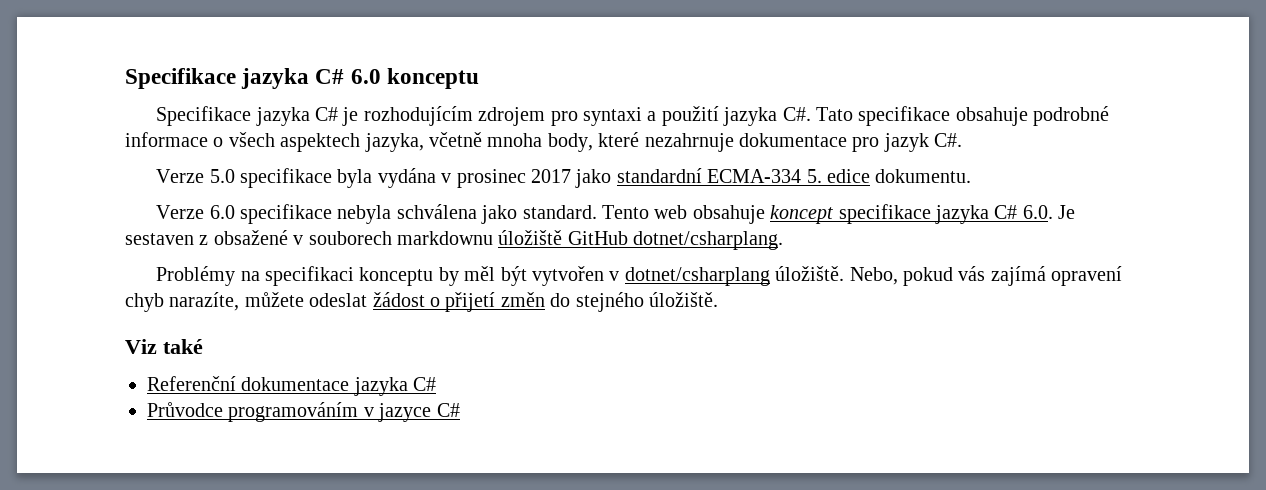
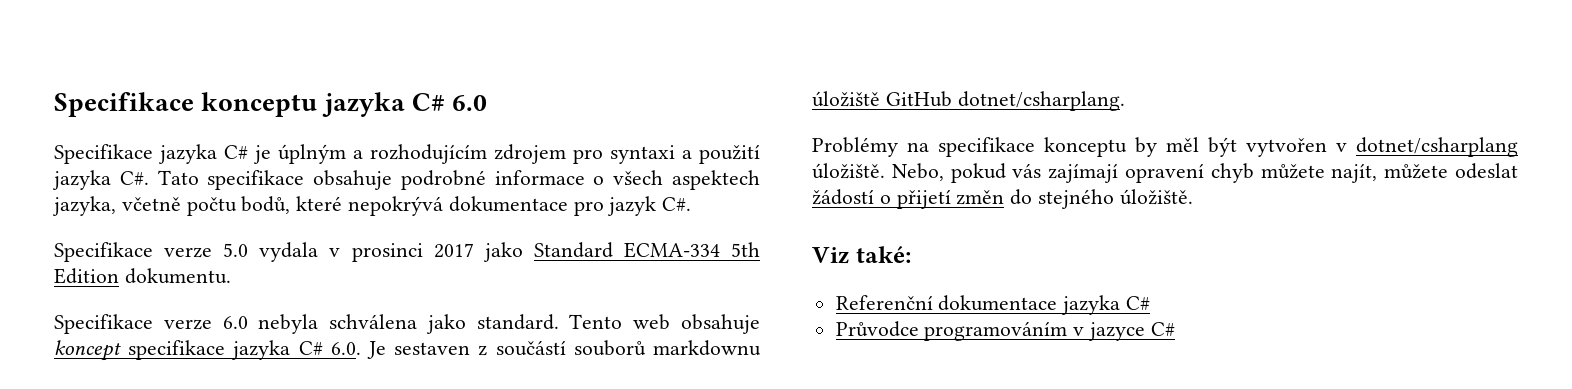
- Specifikace jazyka C# 6.0 konceptu
+ Specifikace konceptu jazyka C# 6.0
- Specifikace jazyka C# je rozhodujícím zdrojem pro syntaxi a použití jazyka C#. Tato specifikace obsahuje podrobné informace o všech aspektech jazyka, včetně mnoha body, které nezahrnuje dokumentace pro jazyk C#.
+ Specifikace jazyka C# je úplným a rozhodujícím zdrojem pro syntaxi a použití jazyka C#. Tato specifikace obsahuje podrobné informace o všech aspektech jazyka, včetně počtu bodů, které nepokrývá dokumentace pro jazyk C#.
- Verze 5.0 specifikace byla vydána v prosinec 2017 jako standardní ECMA-334 5. edice dokumentu.
- Verze 6.0 specifikace nebyla schválena jako standard.
+ Specifikace verze 5.0 vydala v prosinci 2017 jako Standard ECMA-334 5th Edition dokumentu.
+ Specifikace verze 6.0 nebyla schválena jako standard.
- Tento web obsahuje koncept specifikace jazyka C# 6.0. Je sestaven z obsažené v souborech markdownu úložiště GitHub dotnet/csharplang.
+ Tento web obsahuje koncept specifikace jazyka C# 6.0. Je sestaven z součástí souborů markdownu úložiště GitHub dotnet/csharplang.
- Problémy na specifikaci konceptu by měl být vytvořen v dotnet/csharplang úložiště.
+ Problémy na specifikace konceptu by měl být vytvořen v dotnet/csharplang úložiště.
- Nebo, pokud vás zajímá opravení chyb narazíte, můžete odeslat žádost o přijetí změn do stejného úložiště.
+ Nebo, pokud vás zajímají opravení chyb můžete najít, můžete odeslat žádostí o přijetí změn do stejného úložiště.
- Viz také
+ Viz také:

